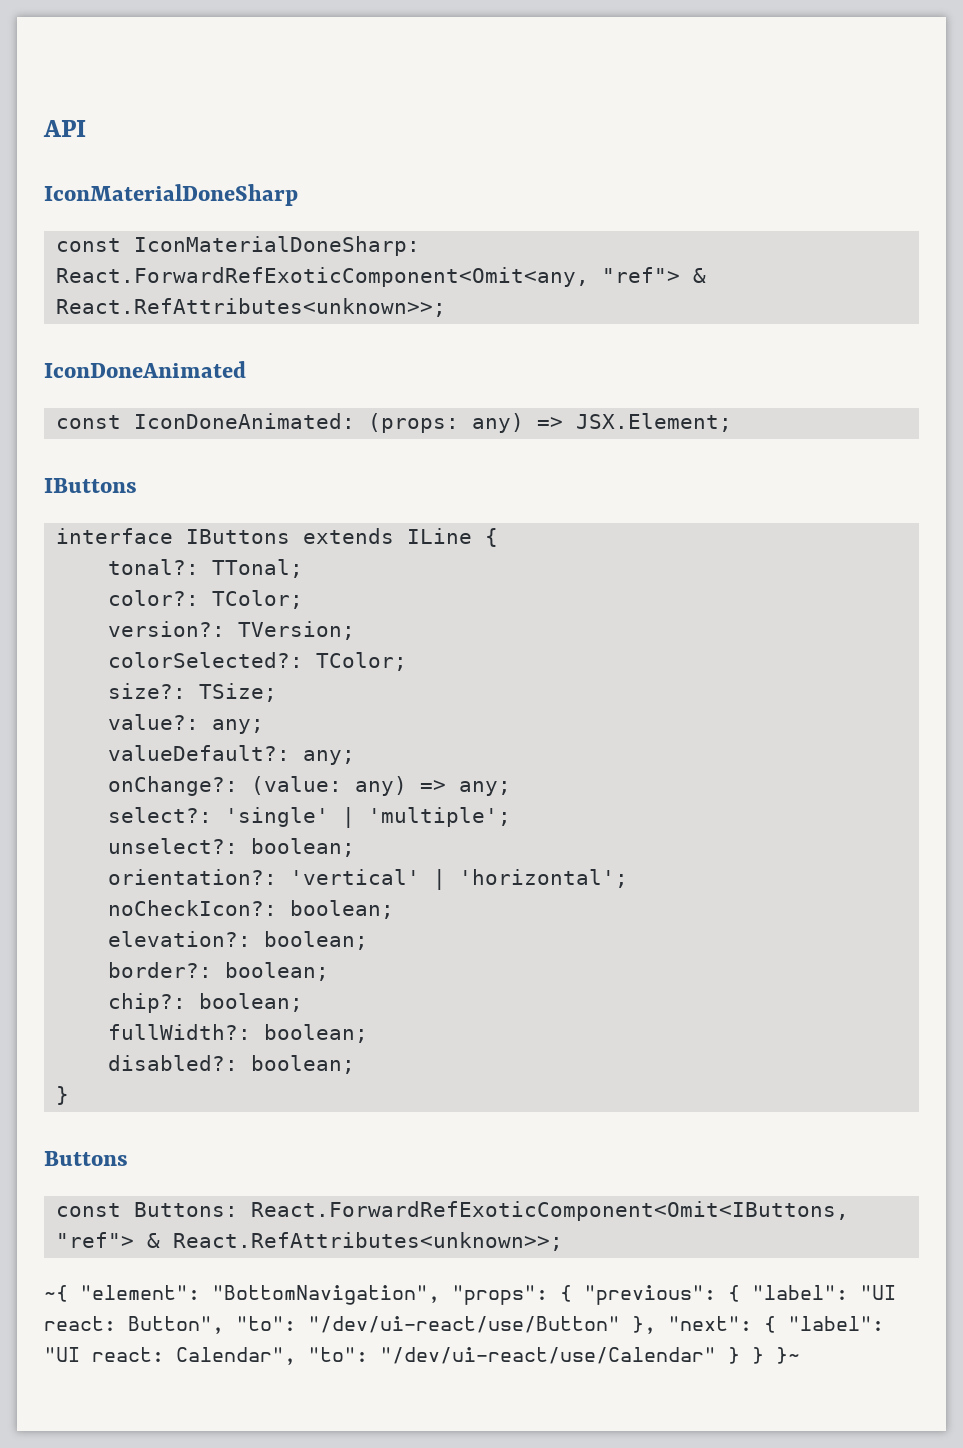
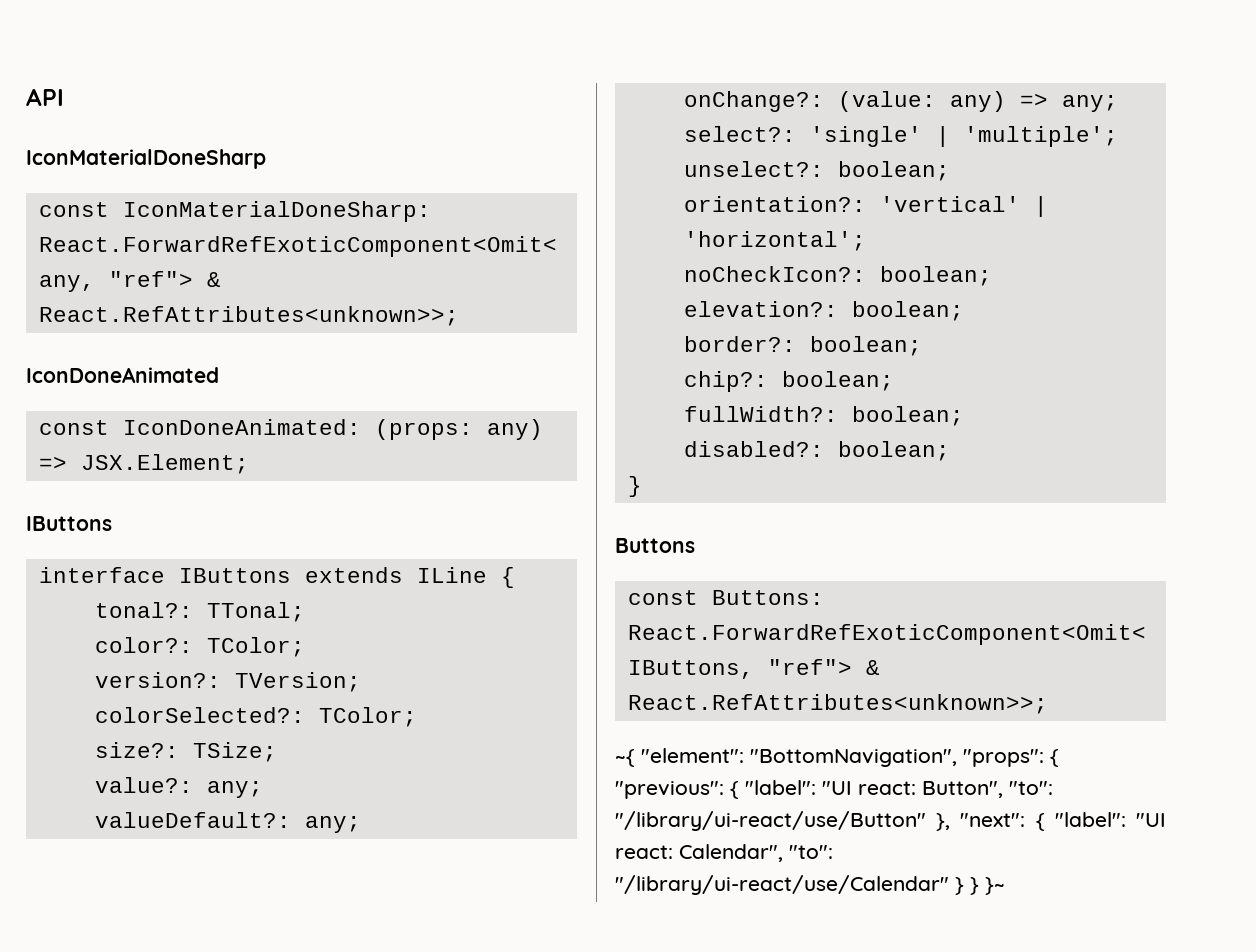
- ~{ "element": "BottomNavigation", "props": { "previous": { "label": "UI react: Button", "to": "/dev/ui-react/use/Button" }, "next": { "label": "UI react: Calendar", "to": "/dev/ui-react/use/Calendar" } } }~
+ ~{ "element": "BottomNavigation", "props": { "previous": { "label": "UI react: Button", "to": "/library/ui-react/use/Button" }, "next": { "label": "UI react: Calendar", "to": "/library/ui-react/use/Calendar" } } }~

